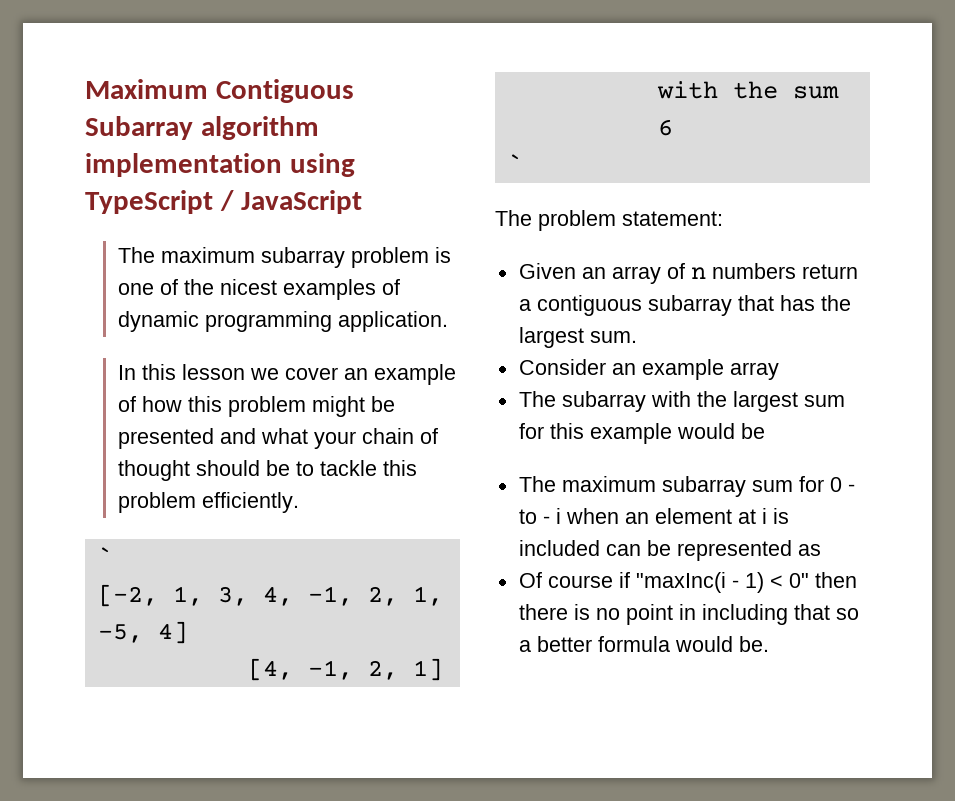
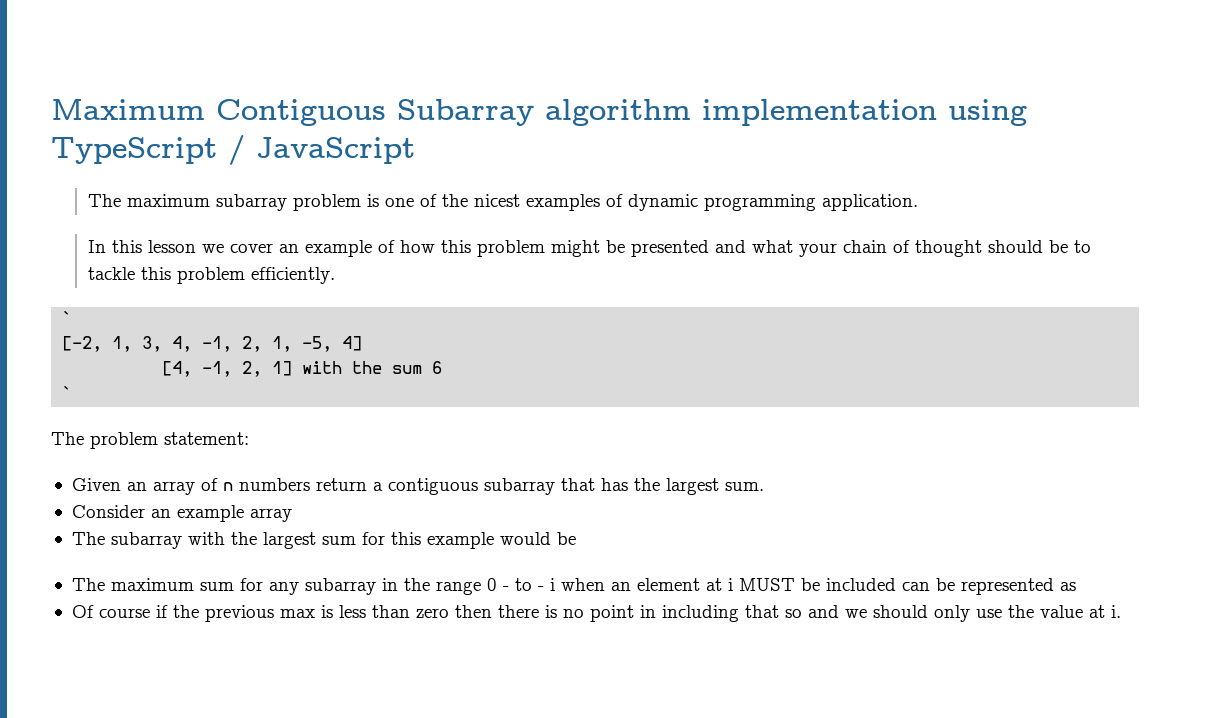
- The maximum subarray sum for 0 - to - i when an element at i is included can be represented as
+ The maximum sum for any subarray in the range 0 - to - i when an element at i MUST be included can be represented as
- Of course if "maxInc(i - 1) < 0" then there is no point in including that so a better formula would be.
+ Of course if the previous max is less than zero then there is no point in including that so and we should only use the value at i.

